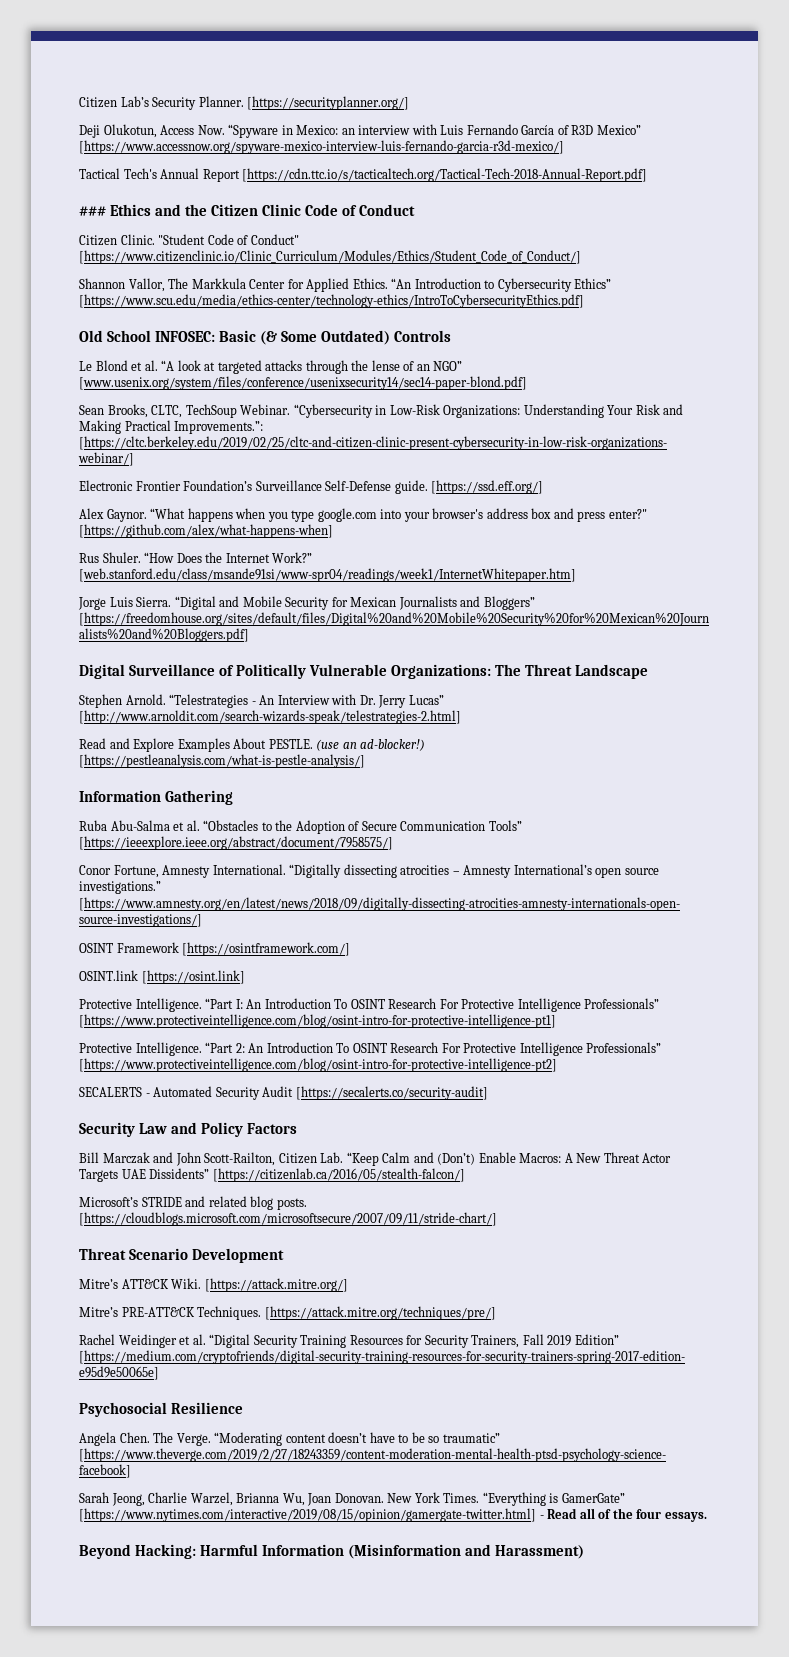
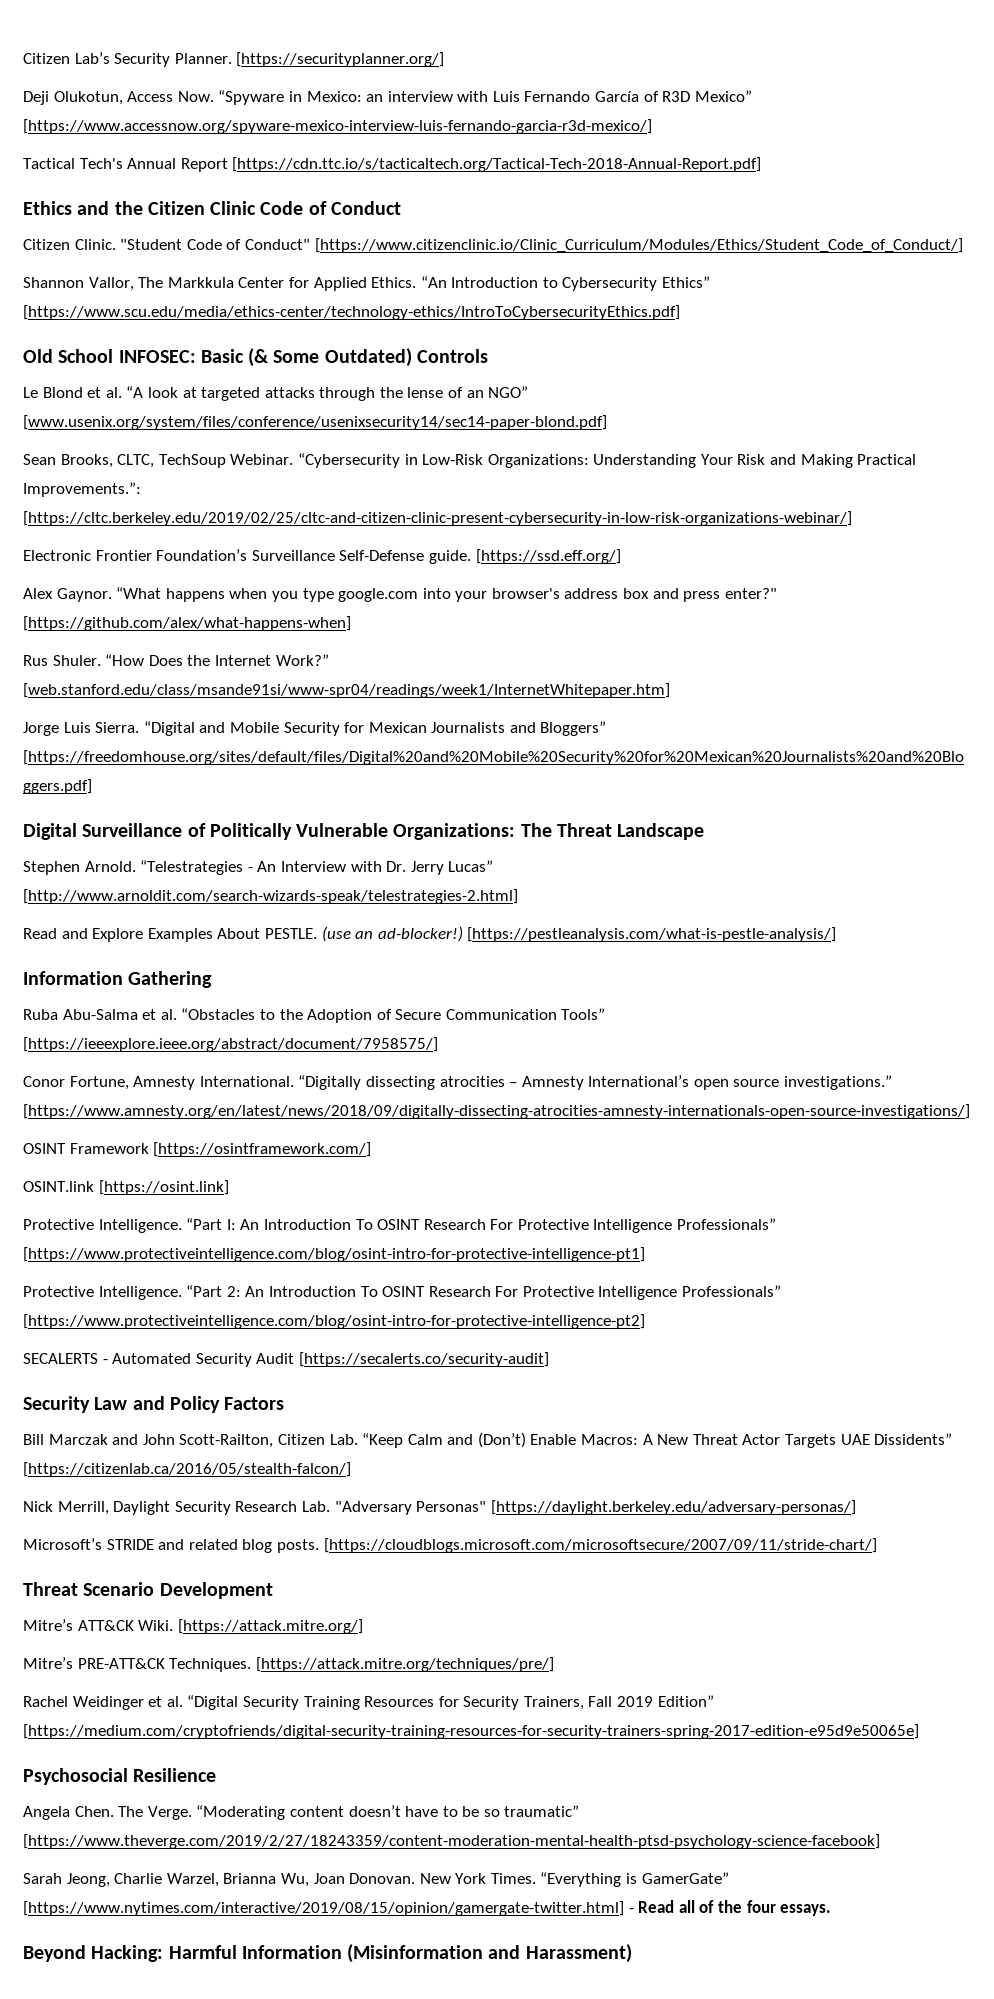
- ### Ethics and the Citizen Clinic Code of Conduct
+ Ethics and the Citizen Clinic Code of Conduct
+ Nick Merrill, Daylight Security Research Lab. "Adversary Personas" [https://daylight.berkeley.edu/adversary-personas/]

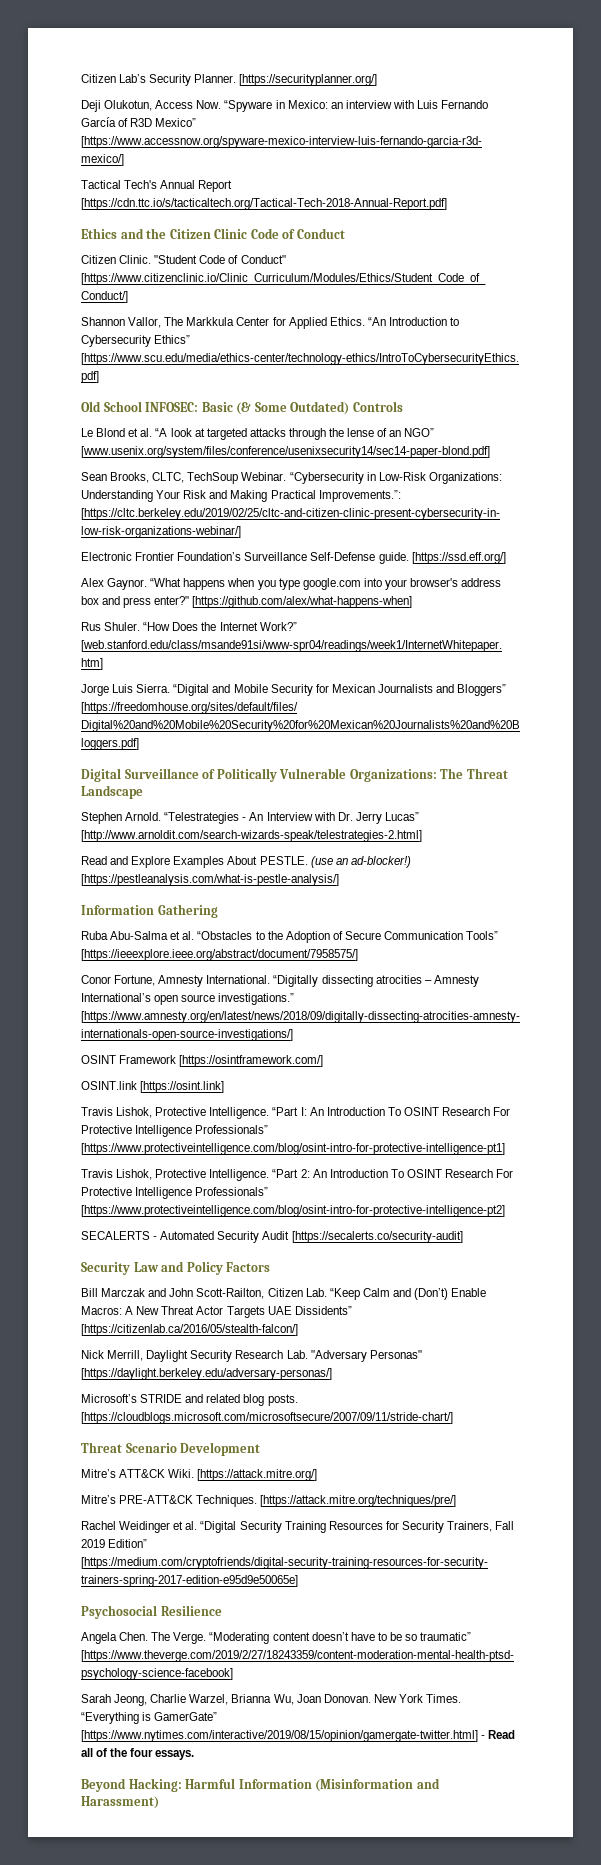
  OSINT.link [https://osint.link]
- Protective Intelligence.
+ Travis Lishok, Protective Intelligence.
  “Part I: An Introduction To OSINT Research For Protective Intelligence Professionals” [https://www.protectiveintelligence.com/blog/osint-intro-for-protective-intelligence-pt1]
- Protective Intelligence.
+ Travis Lishok, Protective Intelligence.

